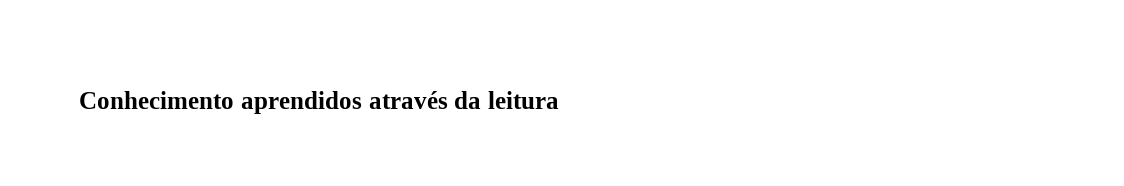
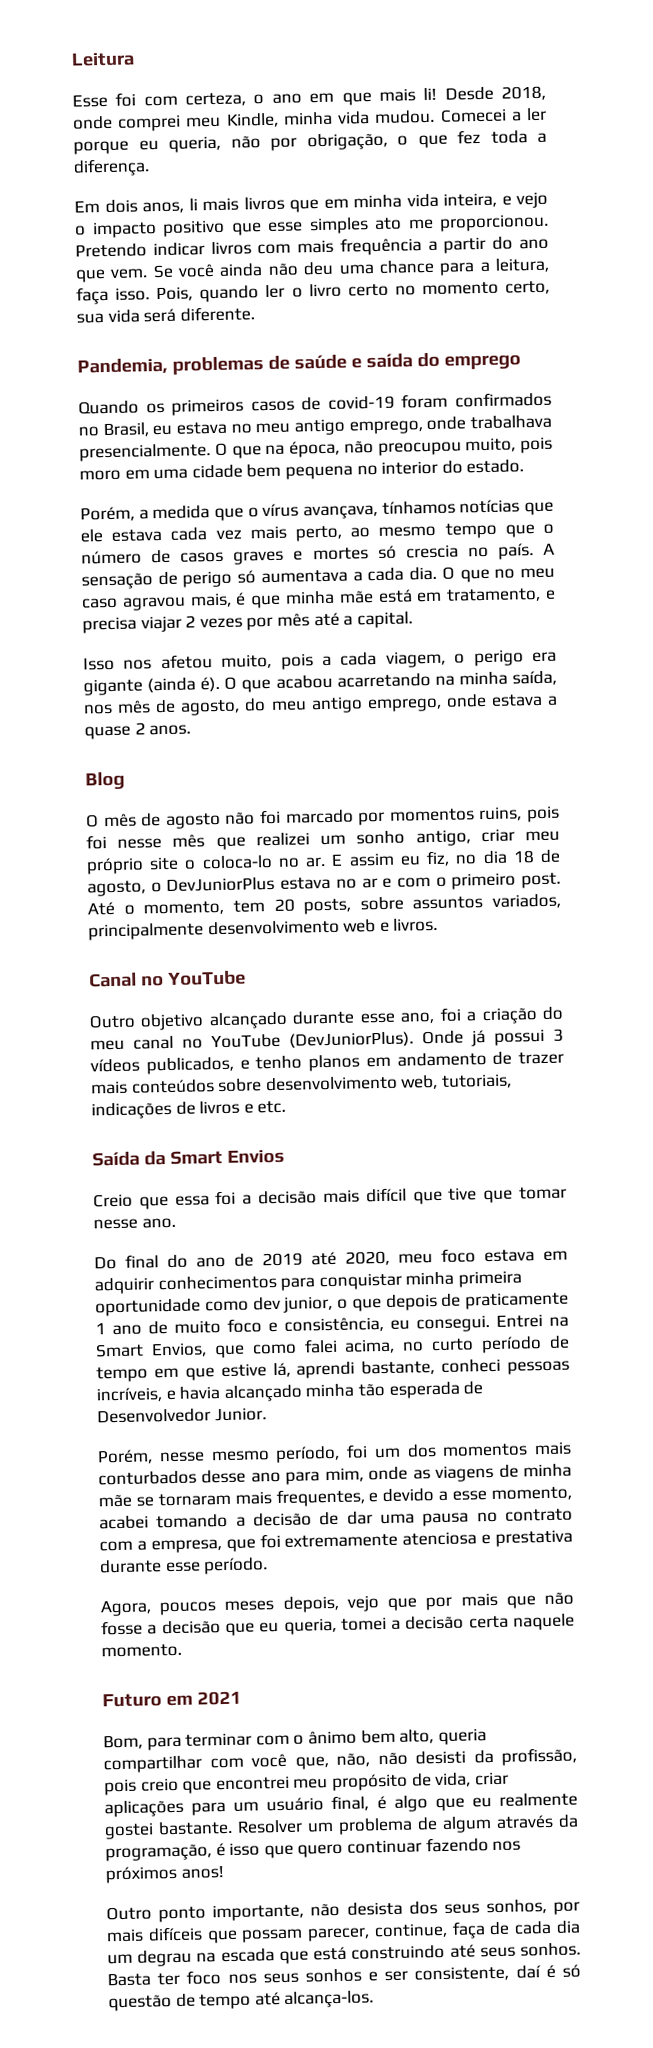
- Conhecimento aprendidos através da leitura
+ Leitura
+ Esse foi com certeza, o ano em que mais li! Desde 2018, onde comprei meu Kindle, minha vida mudou. Comecei a ler porque eu queria, não por obrigação, o que fez toda a diferença.
+ Em dois anos, li mais livros que em minha vida inteira, e vejo o impacto positivo que esse simples ato me proporcionou. Pretendo indicar livros com mais frequência a partir do ano que vem. Se você ainda não deu uma chance para a leitura, faça isso. Pois, quando ler o livro certo no momento certo, sua vida será diferente.
+ Pandemia, problemas de saúde e saída do emprego
+ Quando os primeiros casos de covid-19 foram confirmados no Brasil, eu estava no meu antigo emprego, onde trabalhava presencialmente. O que na época, não preocupou muito, pois moro em uma cidade bem pequena no interior do estado.
+ Porém, a medida que o vírus avançava, tínhamos notícias que ele estava cada vez mais perto, ao mesmo tempo que o número de casos graves e mortes só crescia no país. A sensação de perigo só aumentava a cada dia. O que no meu caso agravou mais, é que minha mãe está em tratamento, e precisa viajar 2 vezes por mês até a capital.
+ Isso nos afetou muito, pois a cada viagem, o perigo era gigante (ainda é). O que acabou acarretando na minha saída, nos mês de agosto, do meu antigo emprego, onde estava a quase 2 anos.
+ Blog
+ O mês de agosto não foi marcado por momentos ruins, pois foi nesse mês que realizei um sonho antigo, criar meu próprio site o coloca-lo no ar. E assim eu fiz, no dia 18 de agosto, o DevJuniorPlus estava no ar e com o primeiro post. Até o momento, tem 20 posts, sobre assuntos variados, principalmente desenvolvimento web e livros.
+ Canal no YouTube
+ Outro objetivo alcançado durante esse ano, foi a criação do meu canal no YouTube (DevJuniorPlus). Onde já possui 3 vídeos publicados, e tenho planos em andamento de trazer mais conteúdos sobre desenvolvimento web, tutoriais, indicações de livros e etc.
+ Saída da Smart Envios
+ Creio que essa foi a decisão mais difícil que tive que tomar nesse ano.
+ Do final do ano de 2019 até 2020, meu foco estava em adquirir conhecimentos para conquistar minha primeira oportunidade como dev junior, o que depois de praticamente 1 ano de muito foco e consistência, eu consegui. Entrei na Smart Envios, que como falei acima, no curto período de tempo em que estive lá, aprendi bastante, conheci pessoas incríveis, e havia alcançado minha tão esperada de Desenvolvedor Junior.
+ Porém, nesse mesmo período, foi um dos momentos mais conturbados desse ano para mim, onde as viagens de minha mãe se tornaram mais frequentes, e devido a esse momento, acabei tomando a decisão de dar uma pausa no contrato com a empresa, que foi extremamente atenciosa e prestativa durante esse período.
+ Agora, poucos meses depois, vejo que por mais que não fosse a decisão que eu queria, tomei a decisão certa naquele momento.
+ Futuro em 2021
+ Bom, para terminar com o ânimo bem alto, queria compartilhar com você que, não, não desisti da profissão, pois creio que encontrei meu propósito de vida, criar aplicações para um usuário final, é algo que eu realmente gostei bastante. Resolver um problema de algum através da programação, é isso que quero continuar fazendo nos próximos anos!
+ Outro ponto importante, não desista dos seus sonhos, por mais difíceis que possam parecer, continue, faça de cada dia um degrau na escada que está construindo até seus sonhos. Basta ter foco nos seus sonhos e ser consistente, daí é só questão de tempo até alcança-los.

